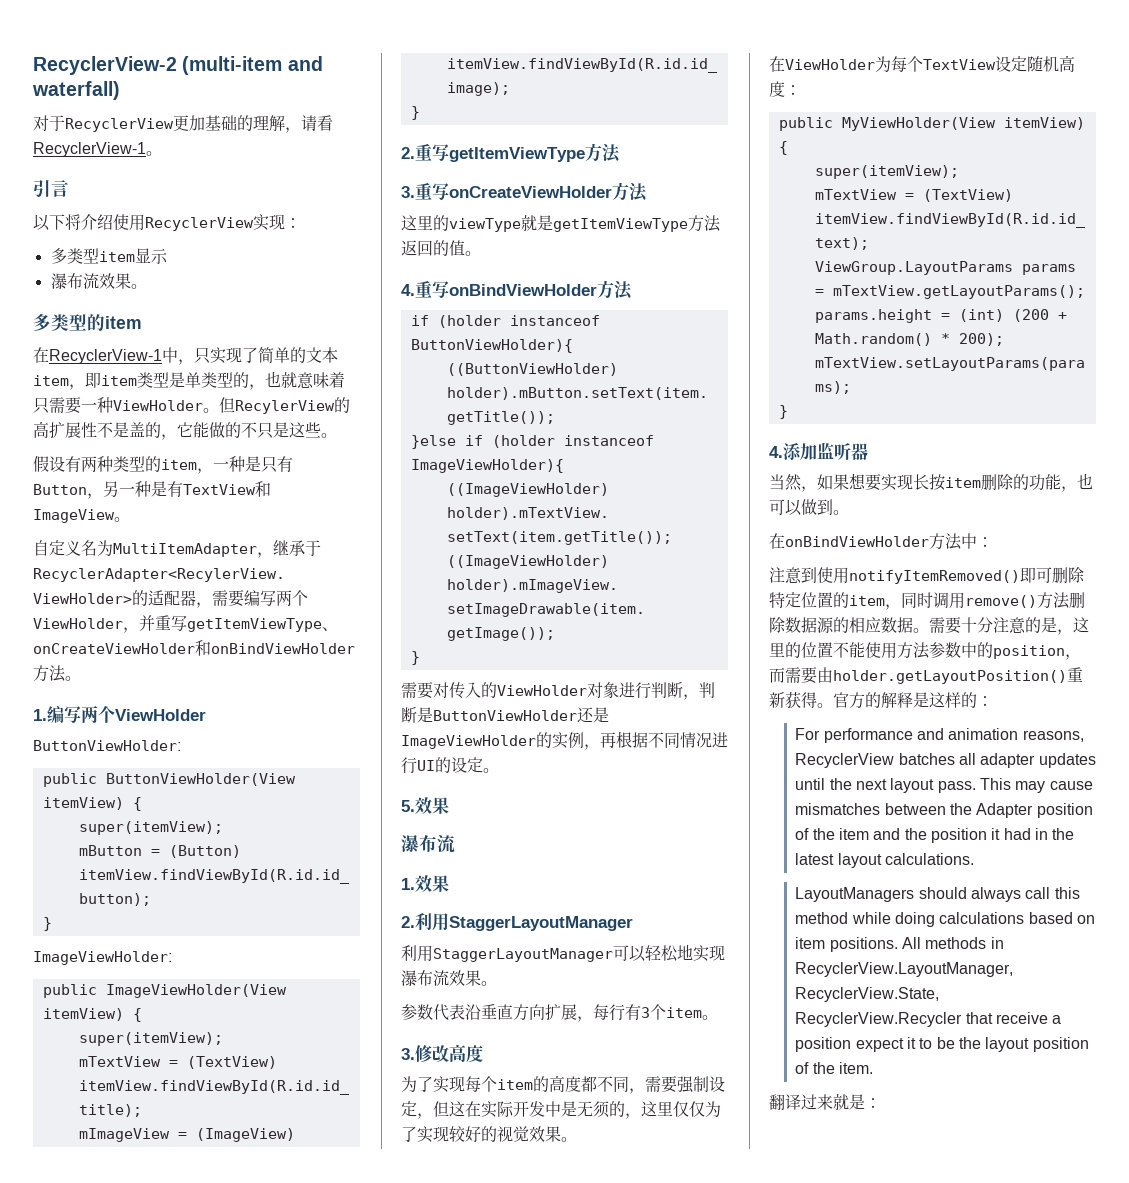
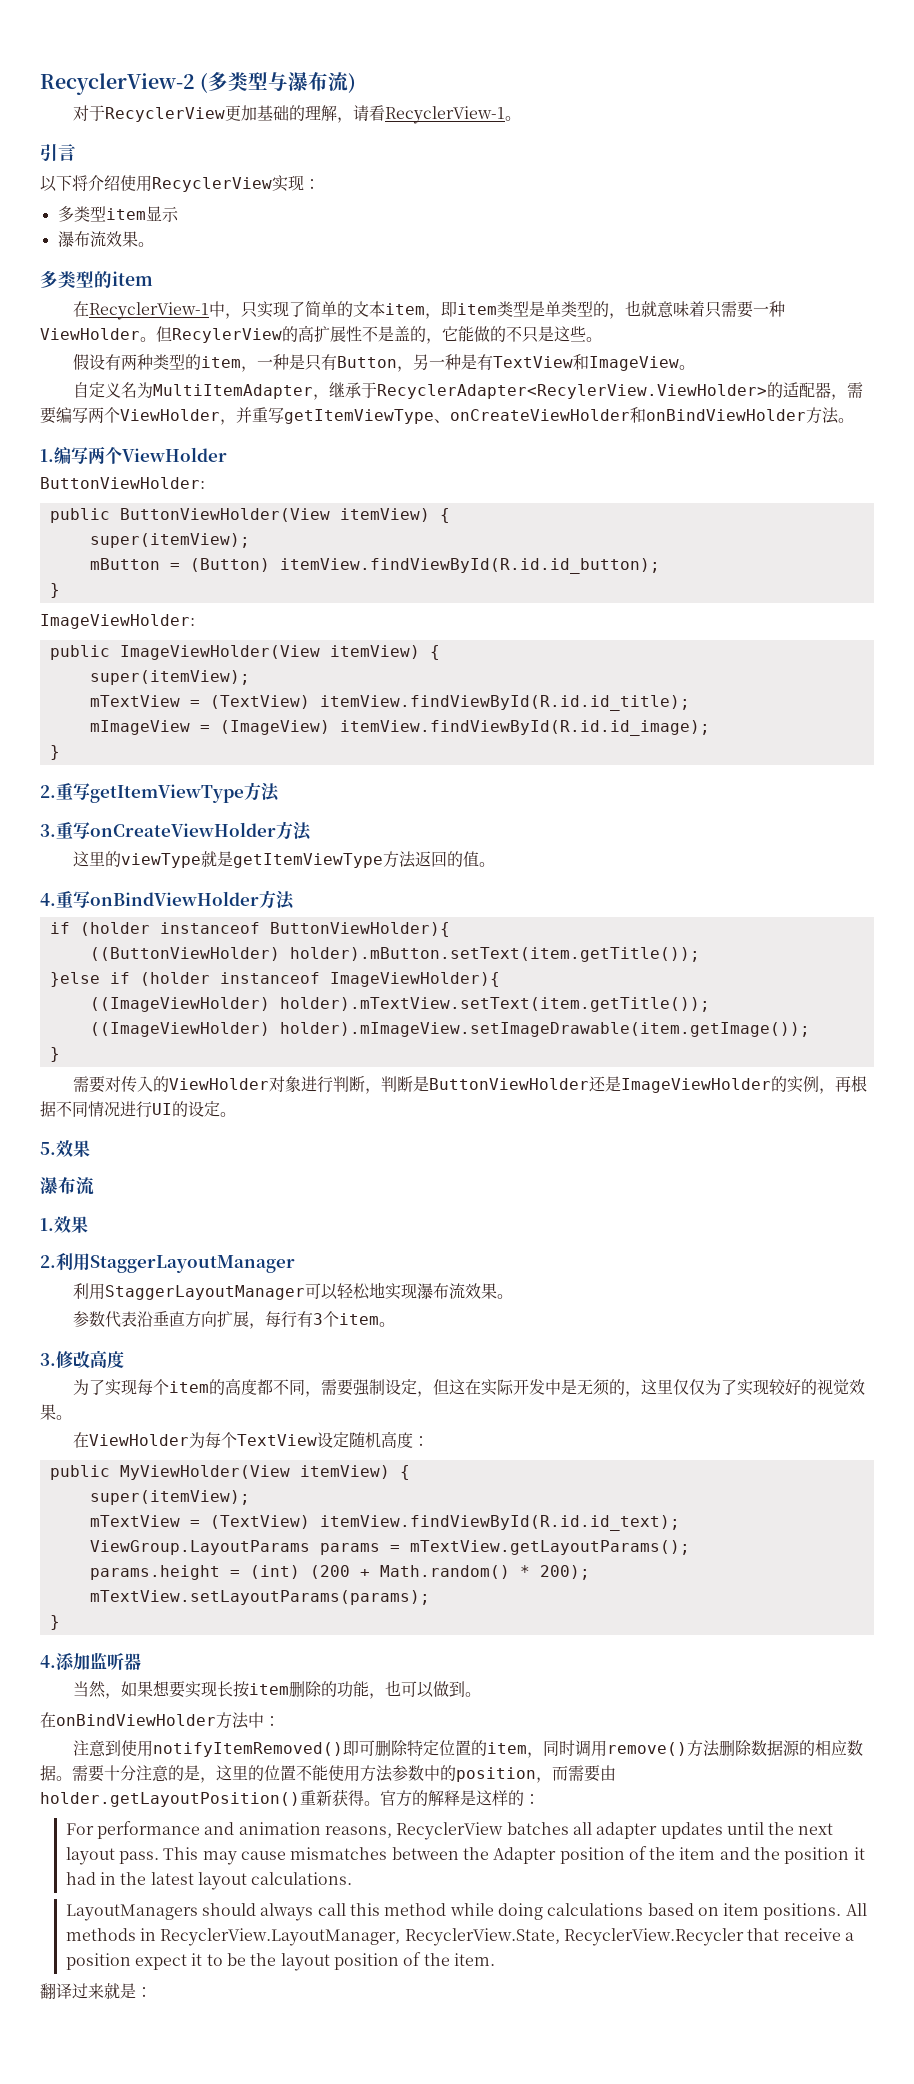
- RecyclerView-2 (multi-item and waterfall)
+ RecyclerView-2 (多类型与瀑布流)

